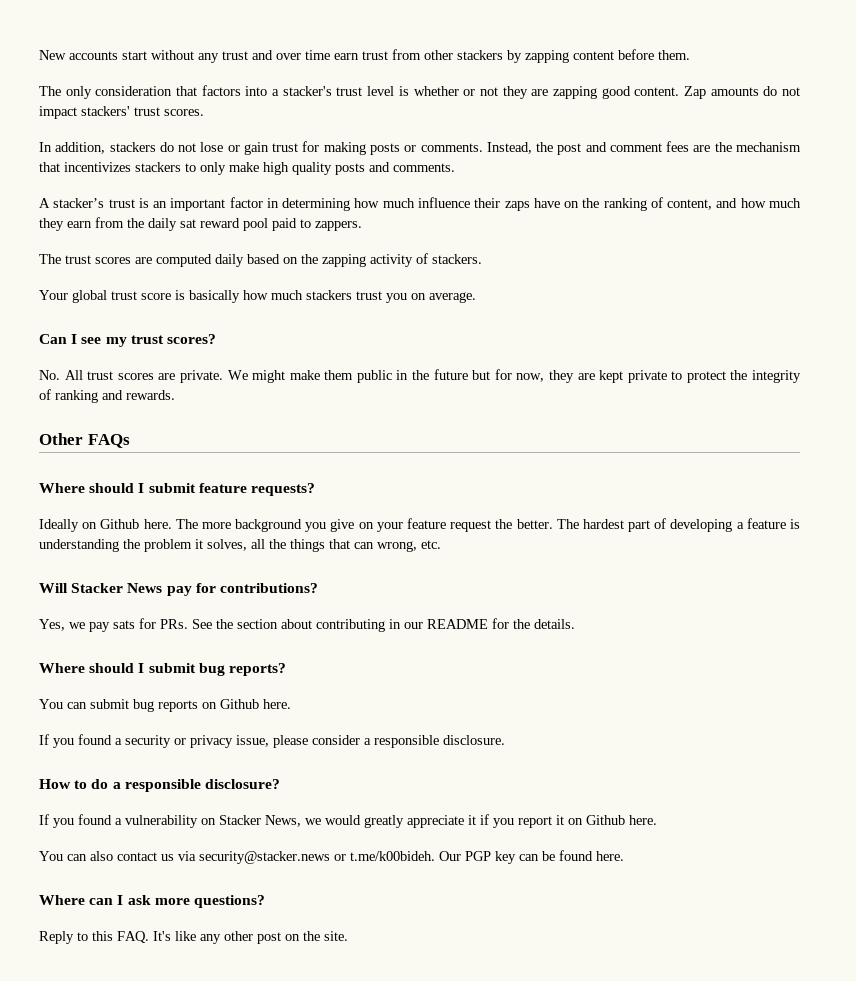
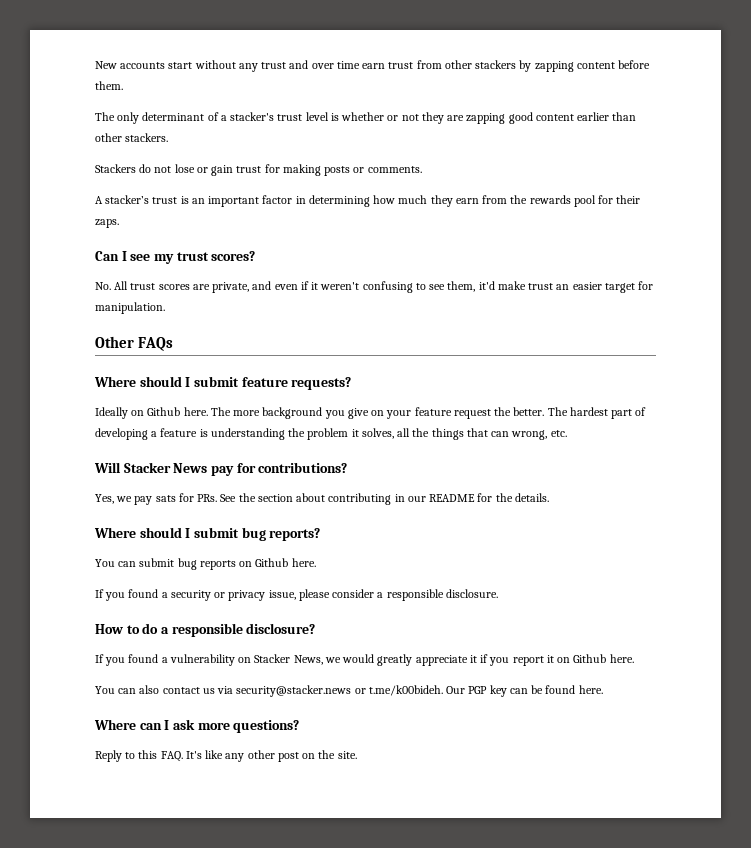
- The only consideration that factors into a stacker's trust level is whether or not they are zapping good content. Zap amounts do not impact stackers' trust scores.
- In addition, stackers do not lose or gain trust for making posts or comments. Instead, the post and comment fees are the mechanism that incentivizes stackers to only make high quality posts and comments.
+ The only determinant of a stacker's trust level is whether or not they are zapping good content earlier than other stackers.
+ Stackers do not lose or gain trust for making posts or comments.
- A stacker’s trust is an important factor in determining how much influence their zaps have on the ranking of content, and how much they earn from the daily sat reward pool paid to zappers.
- The trust scores are computed daily based on the zapping activity of stackers.
- Your global trust score is basically how much stackers trust you on average.
+ A stacker’s trust is an important factor in determining how much they earn from the rewards pool for their zaps.
- No. All trust scores are private. We might make them public in the future but for now, they are kept private to protect the integrity of ranking and rewards.
+ No. All trust scores are private, and even if it weren't confusing to see them, it'd make trust an easier target for manipulation.

